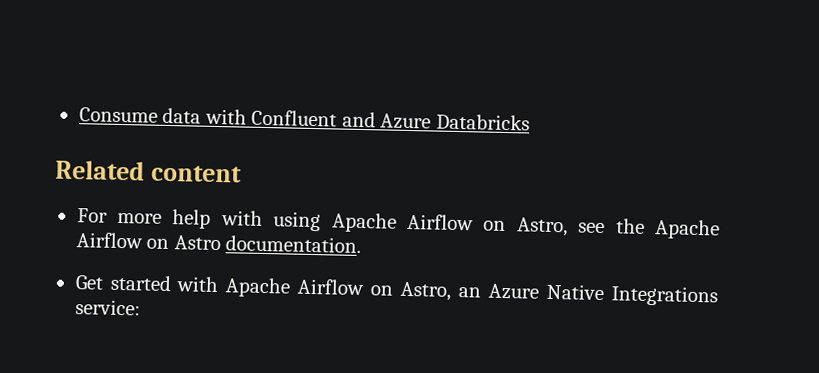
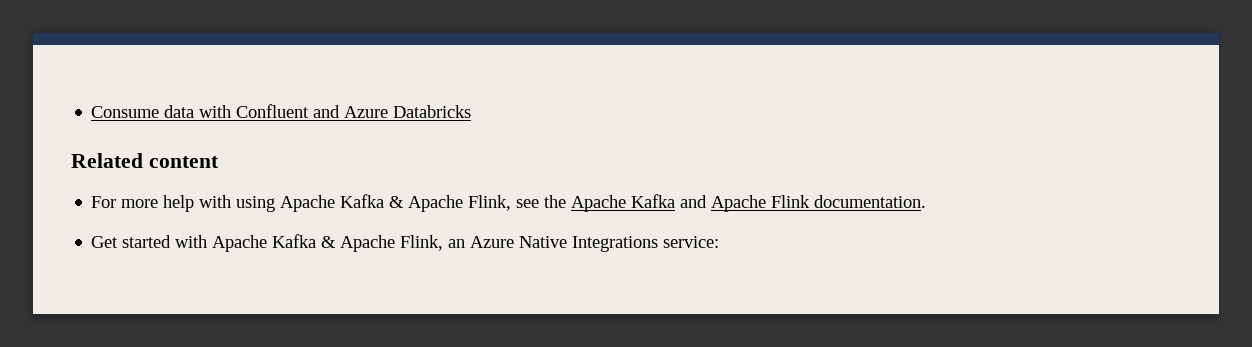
- For more help with using Apache Airflow on Astro, see the Apache Airflow on Astro documentation.
+ For more help with using Apache Kafka & Apache Flink, see the Apache Kafka and Apache Flink documentation.
- Get started with Apache Airflow on Astro, an Azure Native Integrations service:
+ Get started with Apache Kafka & Apache Flink, an Azure Native Integrations service:

